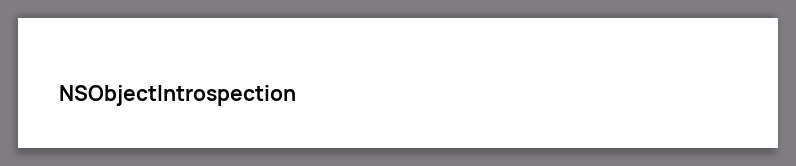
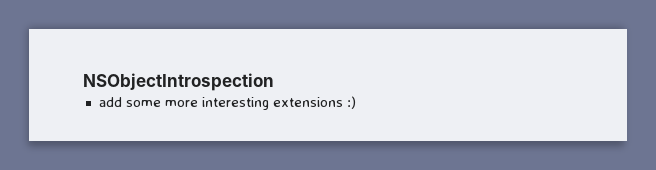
+ add some more interesting extensions :)

